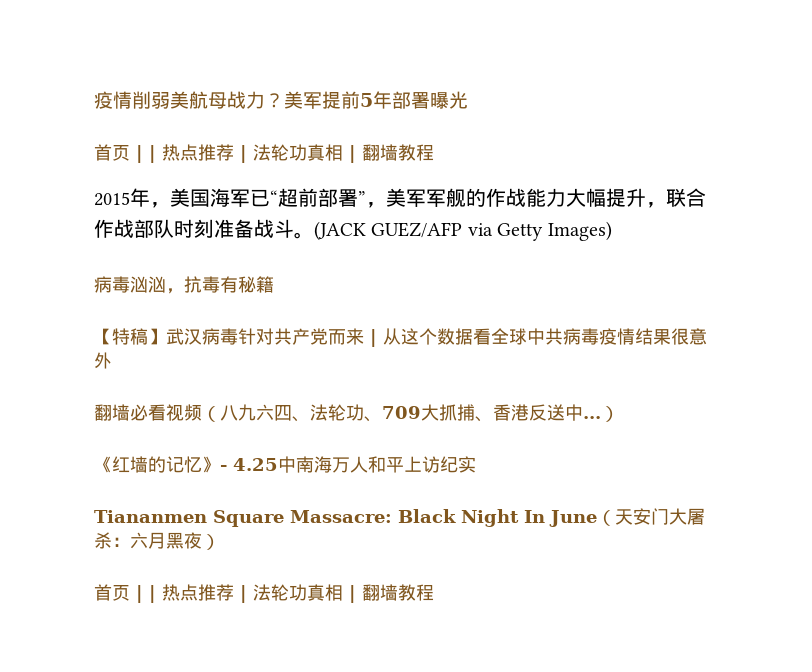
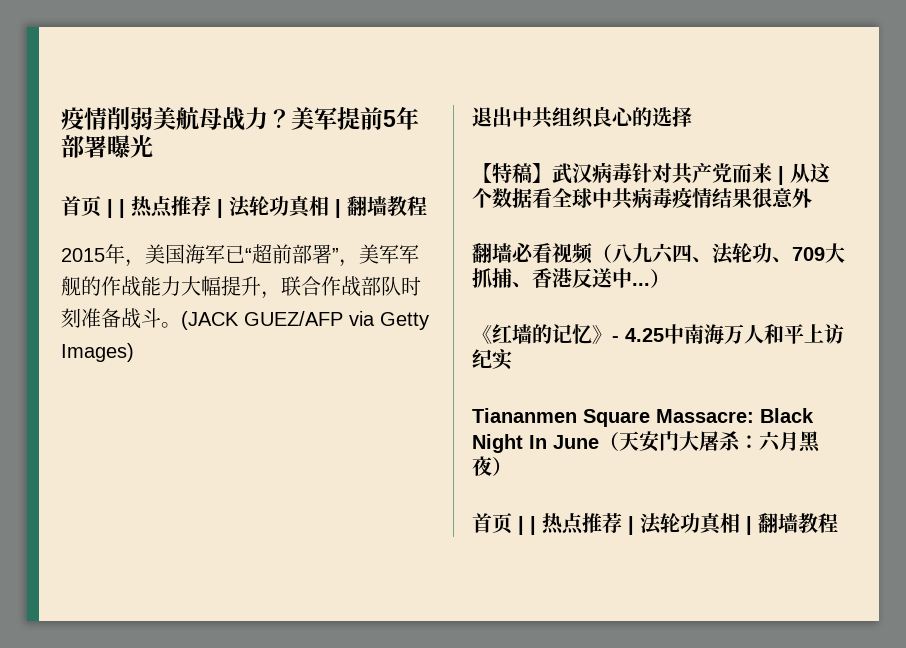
- 病毒汹汹，抗毒有秘籍
+ 退出中共组织良心的选择

